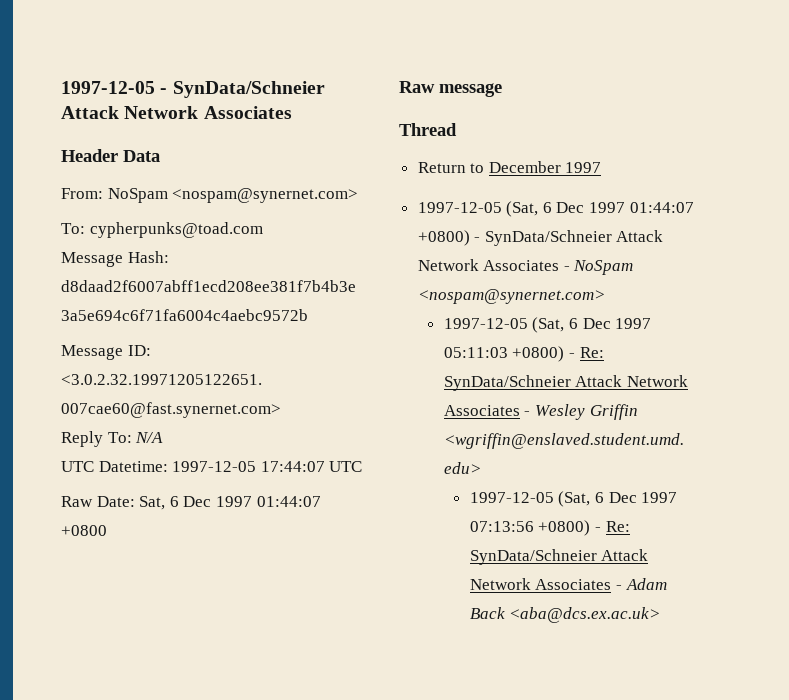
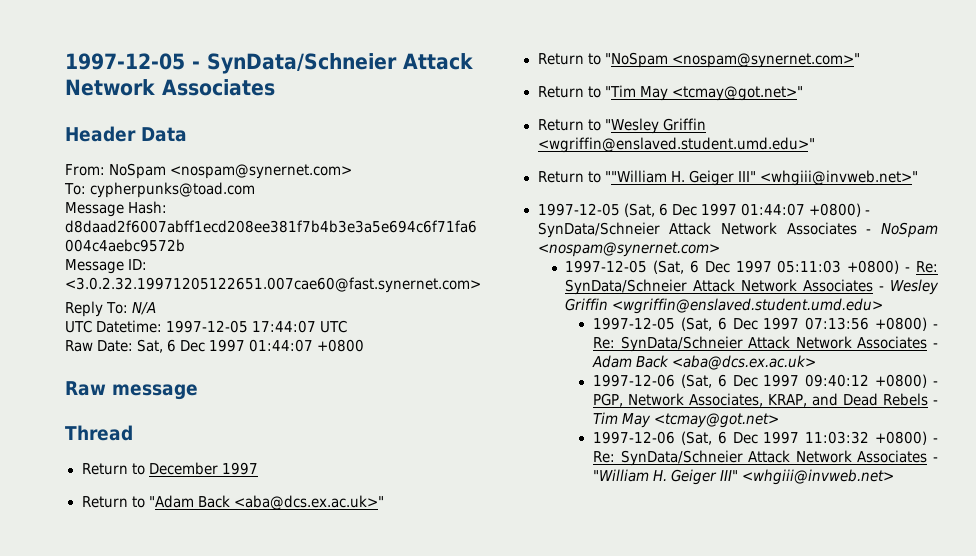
+ Return to "Adam Back <aba@dcs.ex.ac.uk>"
+ Return to "NoSpam <nospam@synernet.com>"
+ Return to "Tim May <tcmay@got.net>"
+ Return to "Wesley Griffin <wgriffin@enslaved.student.umd.edu>"
+ Return to ""William H. Geiger III" <whgiii@invweb.net>"
+ 1997-12-06 (Sat, 6 Dec 1997 09:40:12 +0800) - PGP, Network Associates, KRAP, and Dead Rebels - Tim May <tcmay@got.net>
+ 1997-12-06 (Sat, 6 Dec 1997 11:03:32 +0800) - Re: SynData/Schneier Attack Network Associates - "William H. Geiger III" <whgiii@invweb.net>

